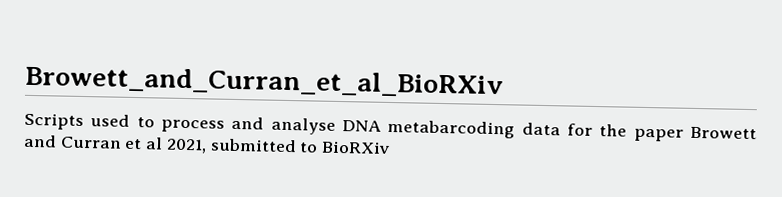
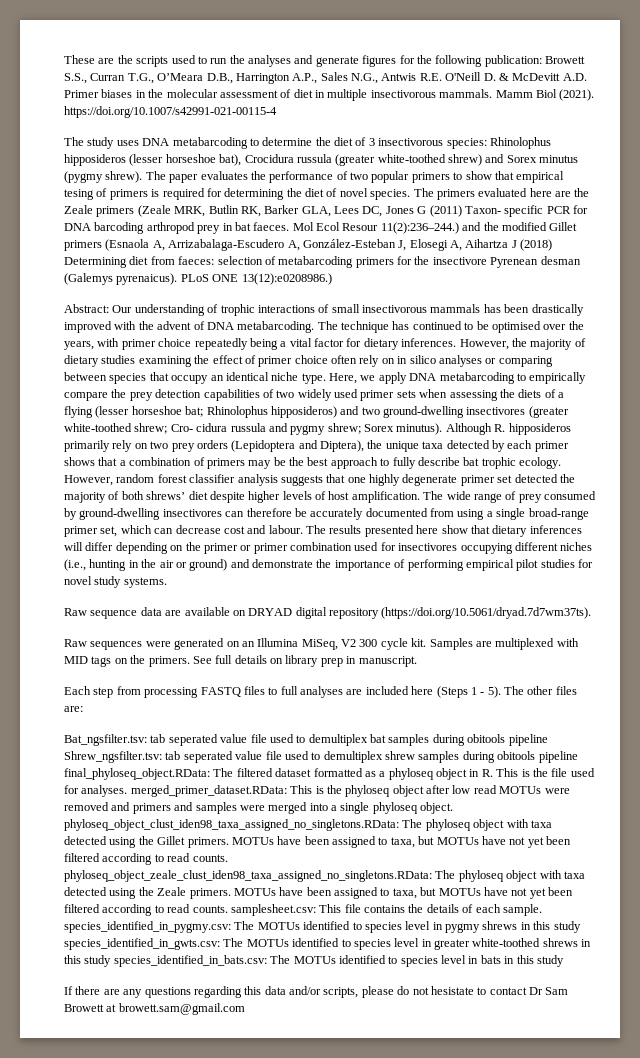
- Browett_and_Curran_et_al_BioRXiv
- Scripts used to process and analyse DNA metabarcoding data for the paper Browett and Curran et al 2021, submitted to BioRXiv
+ These are the scripts used to run the analyses and generate figures for the following publication: Browett S.S., Curran T.G., O’Meara D.B., Harrington A.P., Sales N.G., Antwis R.E. O'Neill D. & McDevitt A.D. Primer biases in the molecular assessment of diet in multiple insectivorous mammals. Mamm Biol (2021). https://doi.org/10.1007/s42991-021-00115-4
+ The study uses DNA metabarcoding to determine the diet of 3 insectivorous species: Rhinolophus hipposideros (lesser horseshoe bat), Crocidura russula (greater white-toothed shrew) and Sorex minutus (pygmy shrew). The paper evaluates the performance of two popular primers to show that empirical tesing of primers is required for determining the diet of novel species. The primers evaluated here are the Zeale primers (Zeale MRK, Butlin RK, Barker GLA, Lees DC, Jones G (2011) Taxon- specific PCR for DNA barcoding arthropod prey in bat faeces. Mol Ecol Resour 11(2):236–244.) and the modified Gillet primers (Esnaola A, Arrizabalaga-Escudero A, González-Esteban J, Elosegi A, Aihartza J (2018) Determining diet from faeces: selection of metabarcoding primers for the insectivore Pyrenean desman (Galemys pyrenaicus). PLoS ONE 13(12):e0208986.)
+ Abstract: Our understanding of trophic interactions of small insectivorous mammals has been drastically improved with the advent of DNA metabarcoding. The technique has continued to be optimised over the years, with primer choice repeatedly being a vital factor for dietary inferences. However, the majority of dietary studies examining the effect of primer choice often rely on in silico analyses or comparing between species that occupy an identical niche type. Here, we apply DNA metabarcoding to empirically compare the prey detection capabilities of two widely used primer sets when assessing the diets of a flying (lesser horseshoe bat; Rhinolophus hipposideros) and two ground-dwelling insectivores (greater white-toothed shrew; Cro- cidura russula and pygmy shrew; Sorex minutus). Although R. hipposideros primarily rely on two prey orders (Lepidoptera and Diptera), the unique taxa detected by each primer shows that a combination of primers may be the best approach to fully describe bat trophic ecology. However, random forest classifier analysis suggests that one highly degenerate primer set detected the majority of both shrews’ diet despite higher levels of host amplification. The wide range of prey consumed by ground-dwelling insectivores can therefore be accurately documented from using a single broad-range primer set, which can decrease cost and labour. The results presented here show that dietary inferences will differ depending on the primer or primer combination used for insectivores occupying different niches (i.e., hunting in the air or ground) and demonstrate the importance of performing empirical pilot studies for novel study systems.
+ Raw sequence data are available on DRYAD digital repository (https://doi.org/10.5061/dryad.7d7wm37ts).
+ Raw sequences were generated on an Illumina MiSeq, V2 300 cycle kit. Samples are multiplexed with MID tags on the primers. See full details on library prep in manuscript.
+ Each step from processing FASTQ files to full analyses are included here (Steps 1 - 5). The other files are:
+ Bat_ngsfilter.tsv: tab seperated value file used to demultiplex bat samples during obitools pipeline Shrew_ngsfilter.tsv: tab seperated value file used to demultiplex shrew samples during obitools pipeline final_phyloseq_object.RData: The filtered dataset formatted as a phyloseq object in R. This is the file used for analyses. merged_primer_dataset.RData: This is the phyloseq object after low read MOTUs were removed and primers and samples were merged into a single phyloseq object. phyloseq_object_clust_iden98_taxa_assigned_no_singletons.RData: The phyloseq object with taxa detected using the Gillet primers. MOTUs have been assigned to taxa, but MOTUs have not yet been filtered according to read counts. phyloseq_object_zeale_clust_iden98_taxa_assigned_no_singletons.RData: The phyloseq object with taxa detected using the Zeale primers. MOTUs have been assigned to taxa, but MOTUs have not yet been filtered according to read counts. samplesheet.csv: This file contains the details of each sample. species_identified_in_pygmy.csv: The MOTUs identified to species level in pygmy shrews in this study species_identified_in_gwts.csv: The MOTUs identified to species level in greater white-toothed shrews in this study species_identified_in_bats.csv: The MOTUs identified to species level in bats in this study
+ If there are any questions regarding this data and/or scripts, please do not hesistate to contact Dr Sam Browett at browett.sam@gmail.com

